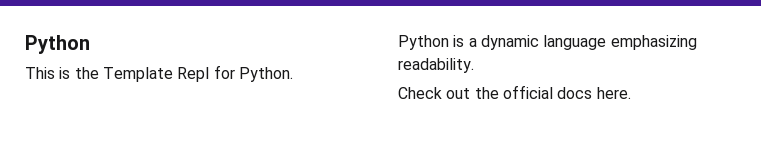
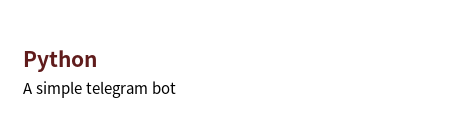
- This is the Template Repl for Python.
- Python is a dynamic language emphasizing readability.
- Check out the official docs here.
+ A simple telegram bot

